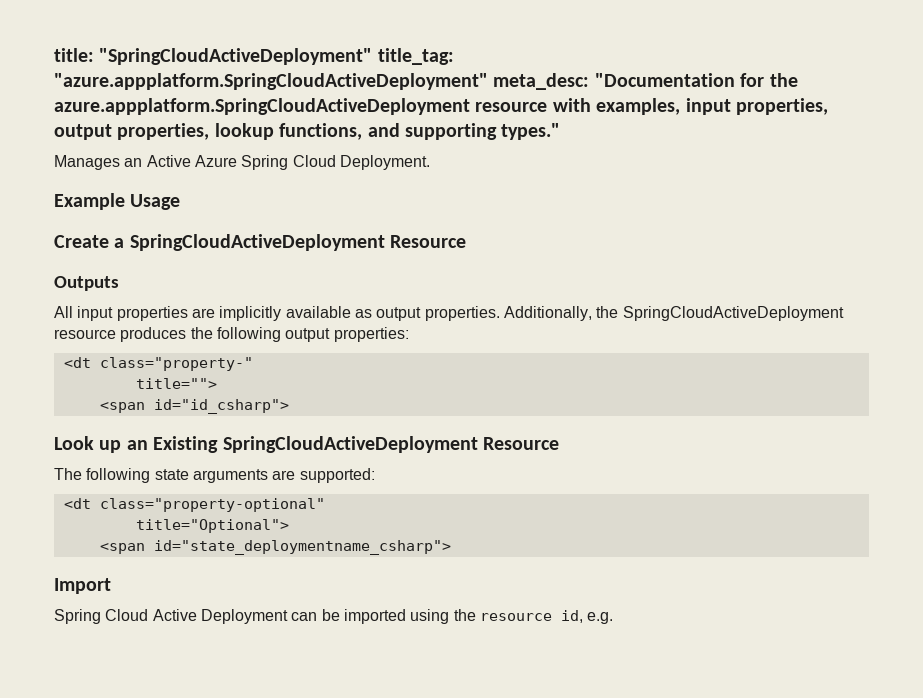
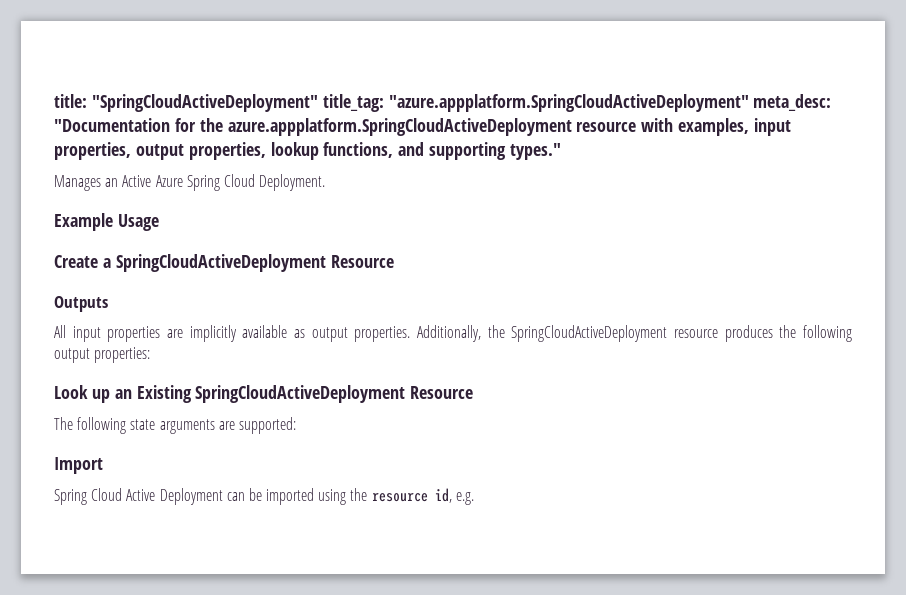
- <dt class="property-"
- title="">
- <span id="id_csharp">
- <dt class="property-optional"
- title="Optional">
- <span id="state_deploymentname_csharp">

